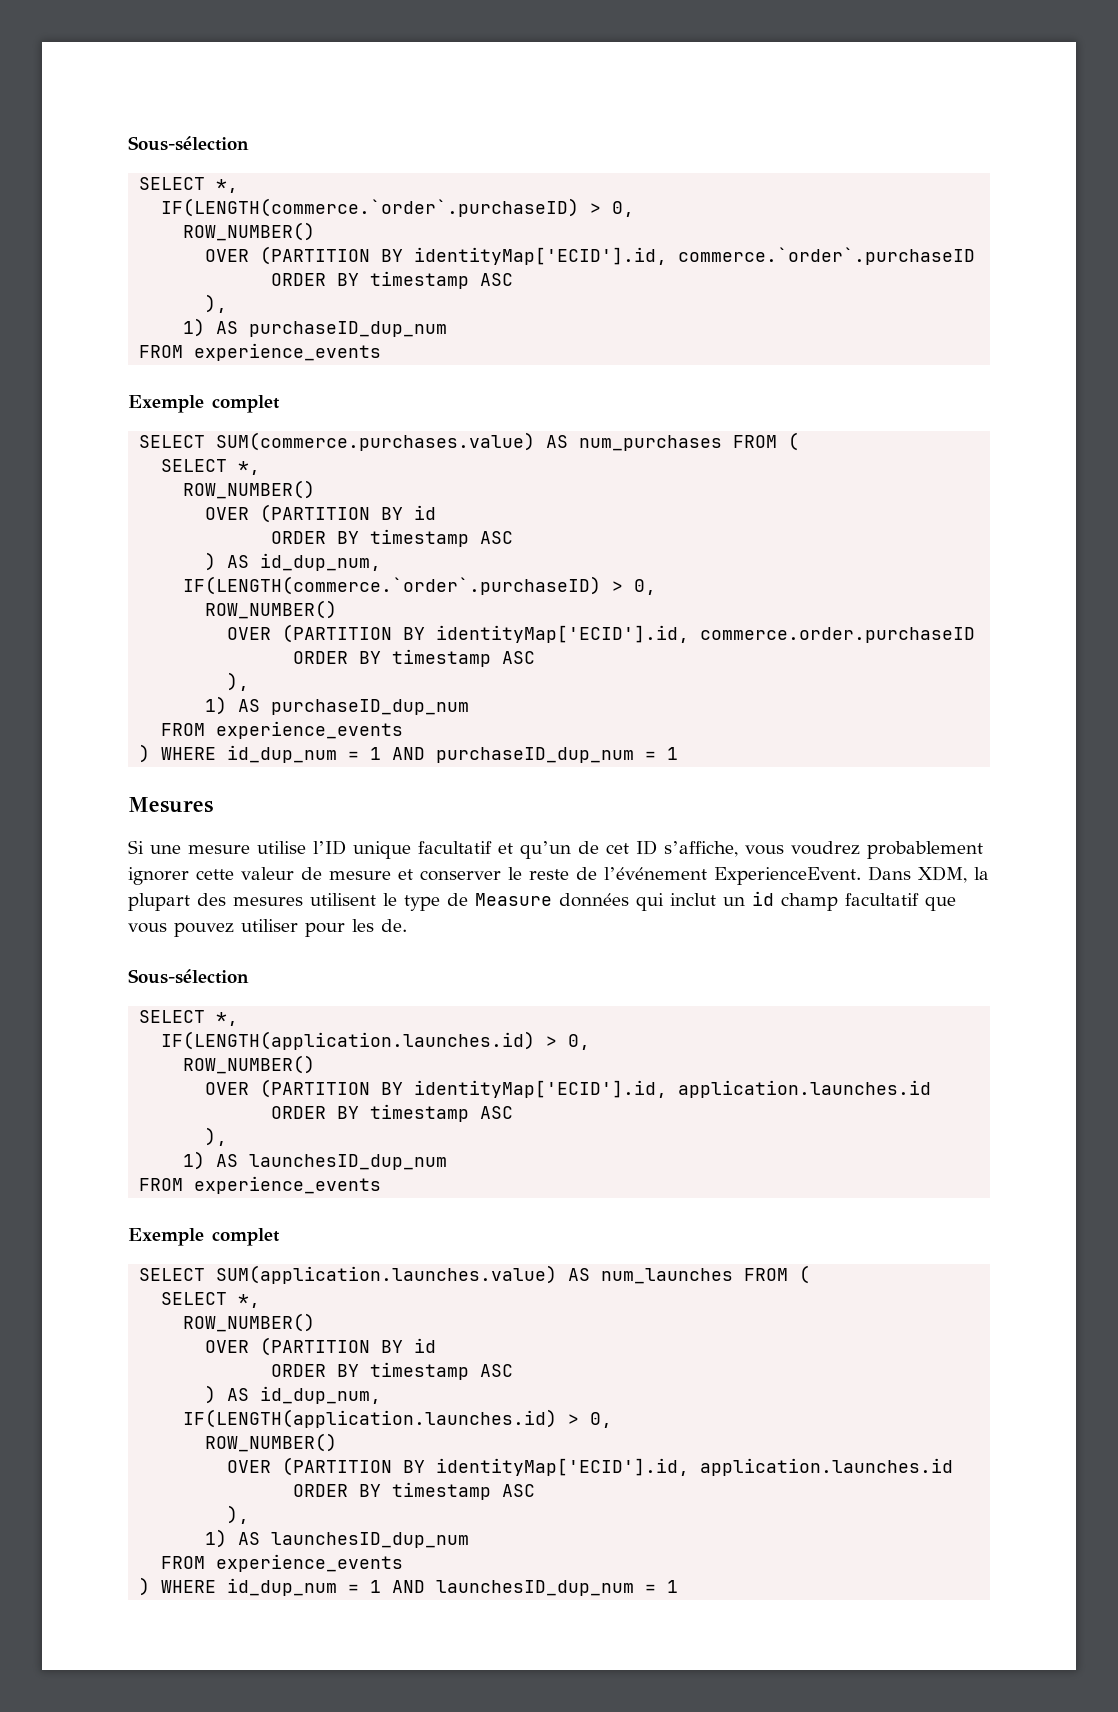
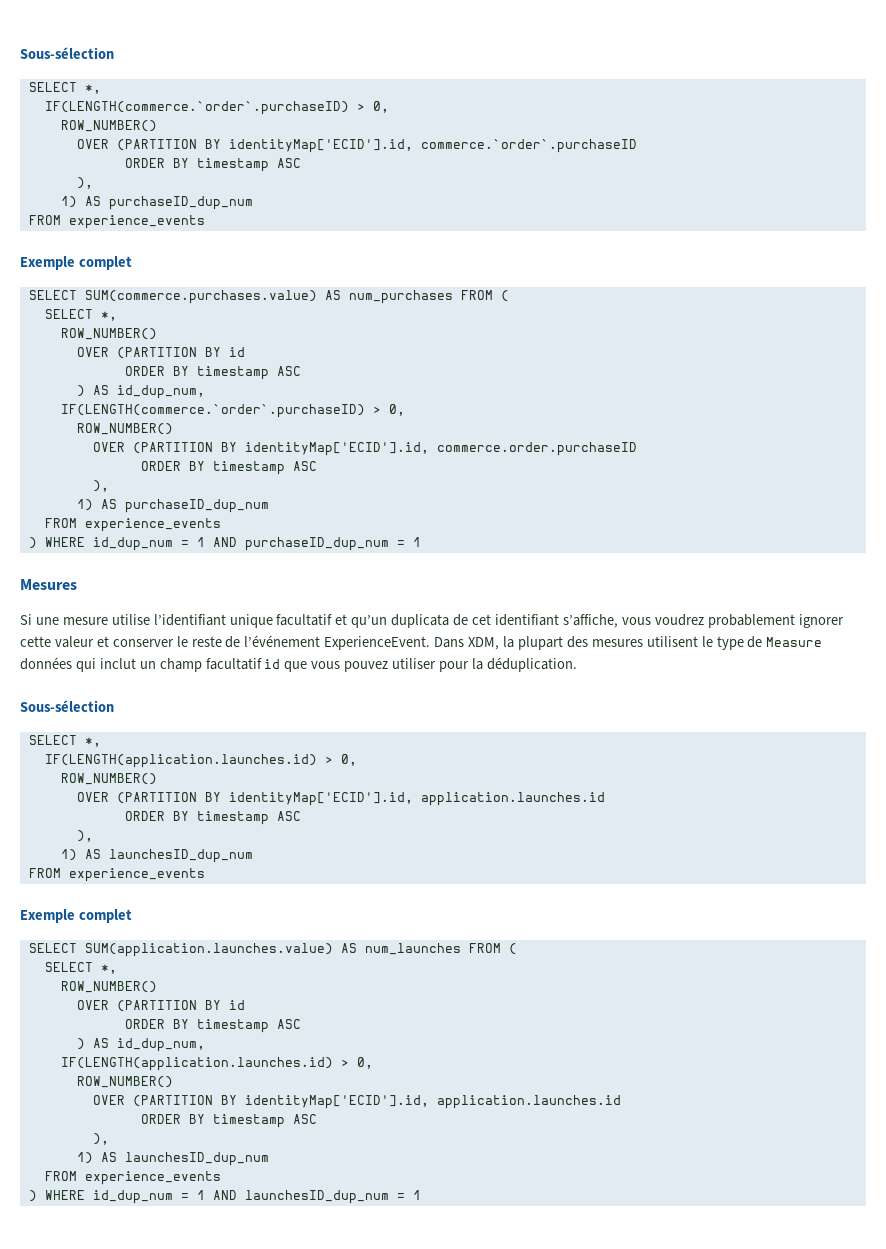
- Si une mesure utilise l’ID unique facultatif et qu’un de cet ID s’affiche, vous voudrez probablement ignorer cette valeur de mesure et conserver le reste de l’événement ExperienceEvent.
+ Si une mesure utilise l’identifiant unique facultatif et qu’un duplicata de cet identifiant s’affiche, vous voudrez probablement ignorer cette valeur et conserver le reste de l’événement ExperienceEvent.
- Dans XDM, la plupart des mesures utilisent le type de Measure données qui inclut un id champ facultatif que vous pouvez utiliser pour les de.
+ Dans XDM, la plupart des mesures utilisent le type de Measure données qui inclut un champ facultatif id que vous pouvez utiliser pour la déduplication.

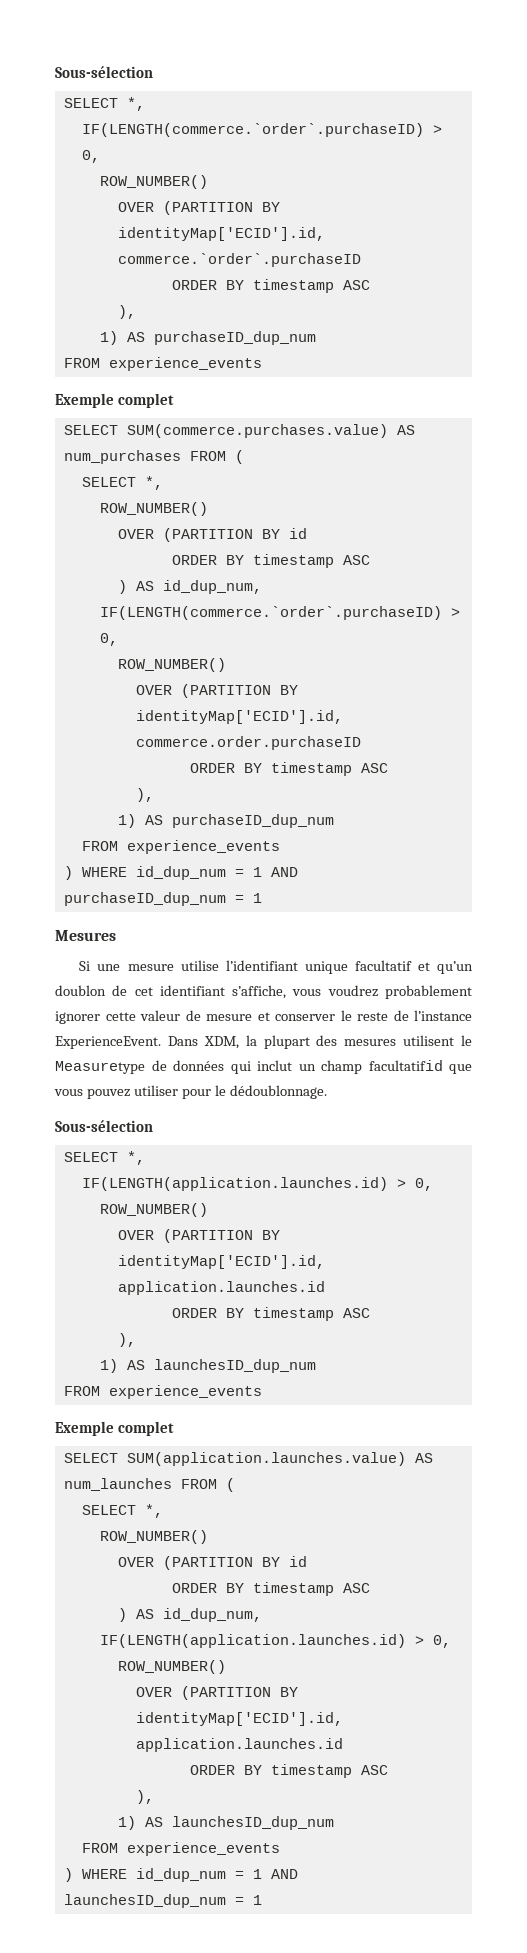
- Si une mesure utilise l’identifiant unique facultatif et qu’un duplicata de cet identifiant s’affiche, vous voudrez probablement ignorer cette valeur et conserver le reste de l’événement ExperienceEvent.
+ Si une mesure utilise l’identifiant unique facultatif et qu’un doublon de cet identifiant s’affiche, vous voudrez probablement ignorer cette valeur de mesure et conserver le reste de l’instance ExperienceEvent.
- Dans XDM, la plupart des mesures utilisent le type de Measure données qui inclut un champ facultatif id que vous pouvez utiliser pour la déduplication.
+ Dans XDM, la plupart des mesures utilisent le Measuretype de données qui inclut un champ facultatifid que vous pouvez utiliser pour le dédoublonnage.

